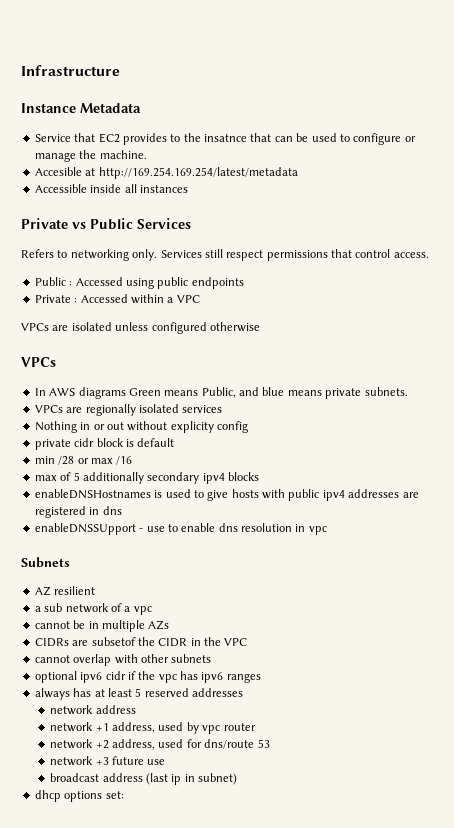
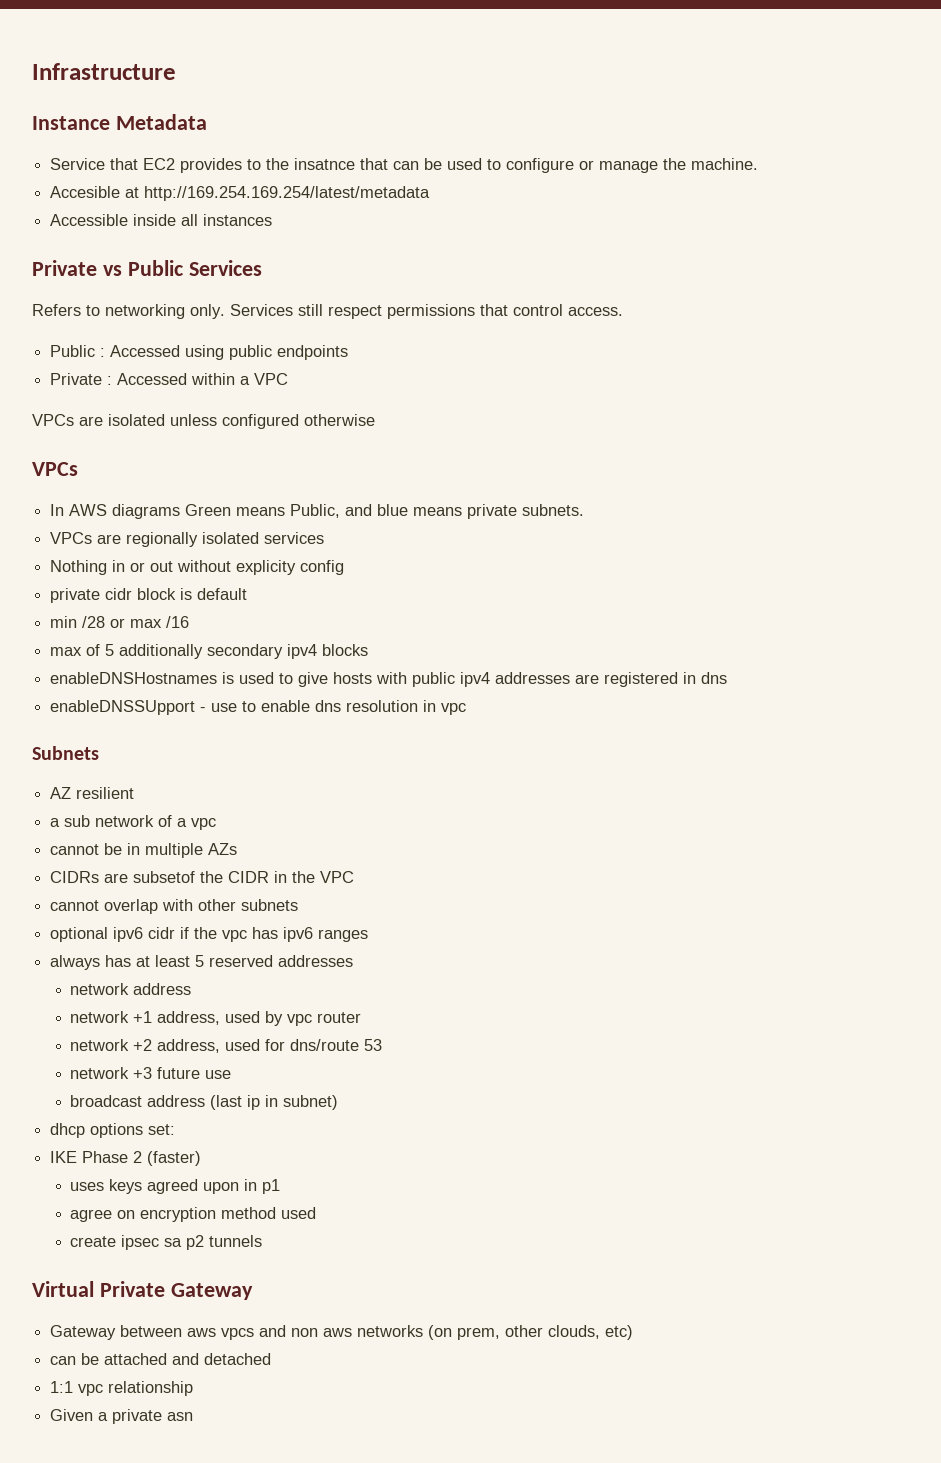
+ IKE Phase 2 (faster)
+ uses keys agreed upon in p1
+ agree on encryption method used
+ create ipsec sa p2 tunnels
+ Virtual Private Gateway
+ Gateway between aws vpcs and non aws networks (on prem, other clouds, etc)
+ can be attached and detached
+ 1:1 vpc relationship
+ Given a private asn

